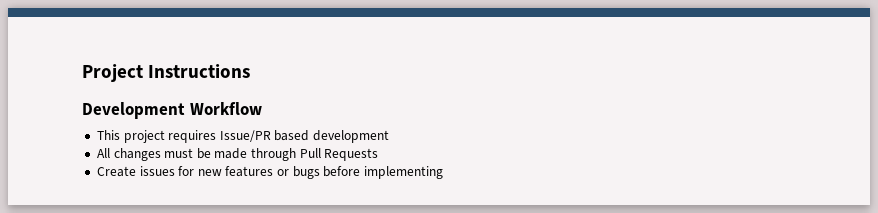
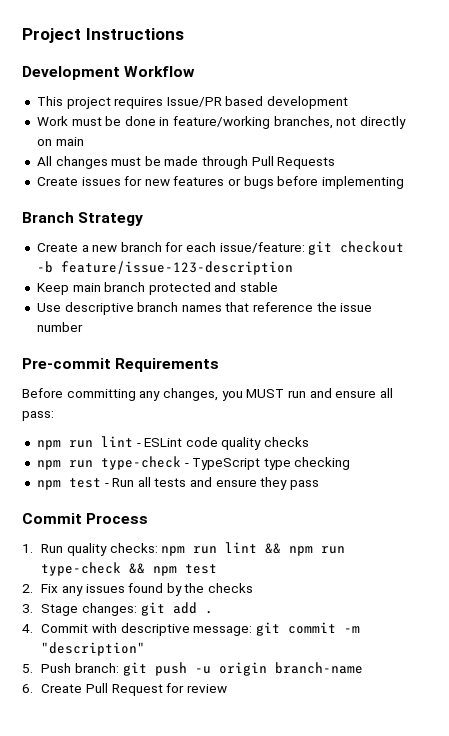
+ Work must be done in feature/working branches, not directly on main
+ Branch Strategy
+ Create a new branch for each issue/feature: git checkout -b feature/issue-123-description
+ Keep main branch protected and stable
+ Use descriptive branch names that reference the issue number
+ Pre-commit Requirements
+ Before committing any changes, you MUST run and ensure all pass:
+ npm run lint - ESLint code quality checks
+ npm run type-check - TypeScript type checking
+ npm test - Run all tests and ensure they pass
+ Commit Process
+ 1. Run quality checks: npm run lint && npm run type-check && npm test
+ 2. Fix any issues found by the checks
+ 3. Stage changes: git add .
+ 4. Commit with descriptive message: git commit -m "description"
+ 5. Push branch: git push -u origin branch-name
+ 6. Create Pull Request for review

